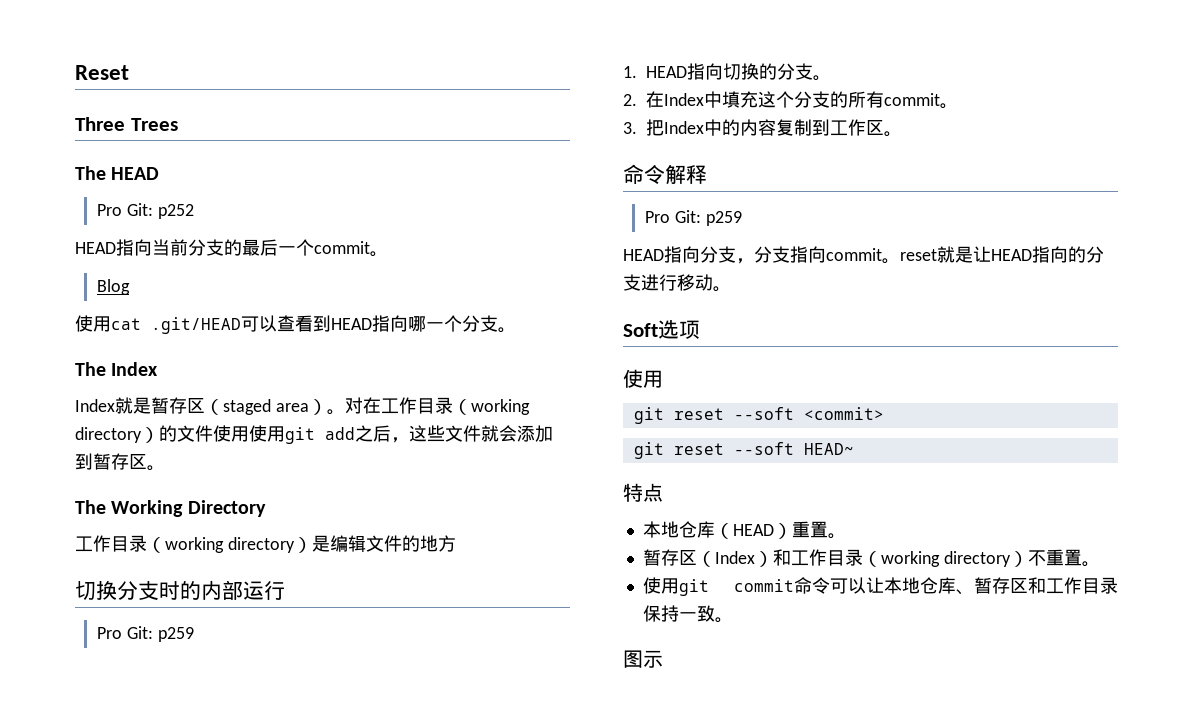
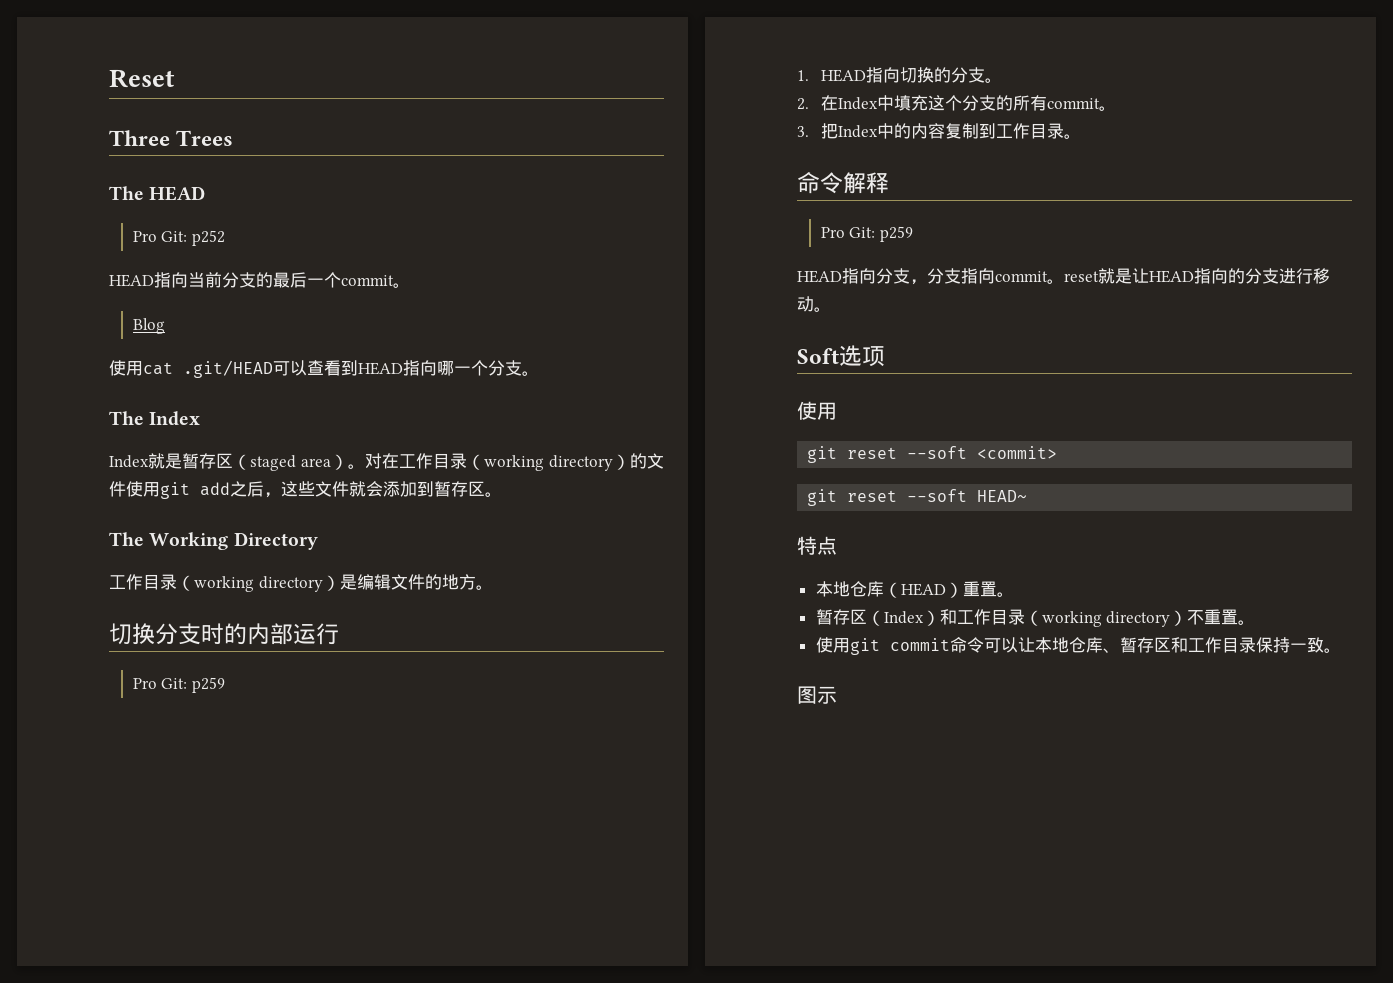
- 对在工作目录（working directory）的文件使用使用git add之后，这些文件就会添加到暂存区。
+ 对在工作目录（working directory）的文件使用git add之后，这些文件就会添加到暂存区。
- 工作目录（working directory）是编辑文件的地方
+ 工作目录（working directory）是编辑文件的地方。
- 3.把Index中的内容复制到工作区。
+ 3.把Index中的内容复制到工作目录。

